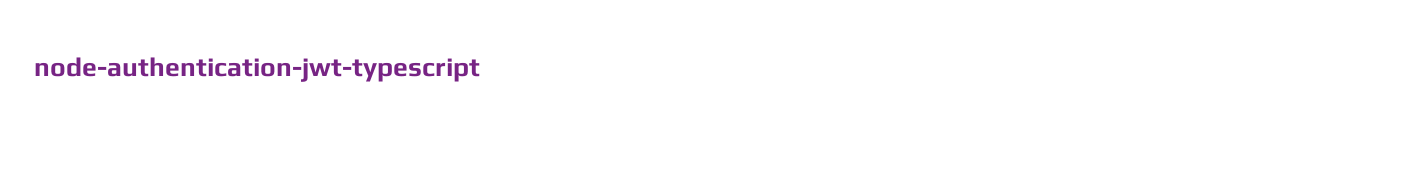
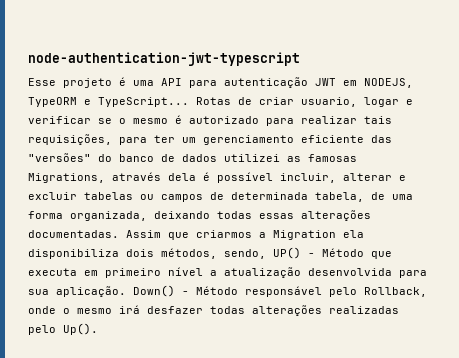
+ Esse projeto é uma API para autenticação JWT em NODEJS, TypeORM e TypeScript... Rotas de criar usuario, logar e verificar se o mesmo é autorizado para realizar tais requisições, para ter um gerenciamento eficiente das "versões" do banco de dados utilizei as famosas Migrations, através dela é possível incluir, alterar e excluir tabelas ou campos de determinada tabela, de uma forma organizada, deixando todas essas alterações documentadas. Assim que criarmos a Migration ela disponibiliza dois métodos, sendo, UP() - Método que executa em primeiro nível a atualização desenvolvida para sua aplicação. Down() - Método responsável pelo Rollback, onde o mesmo irá desfazer todas alterações realizadas pelo Up().

